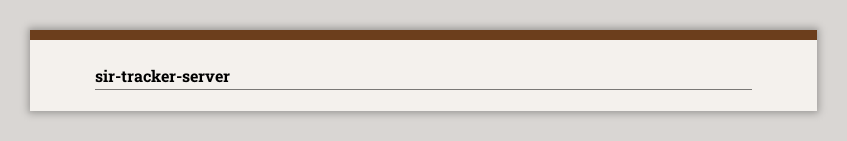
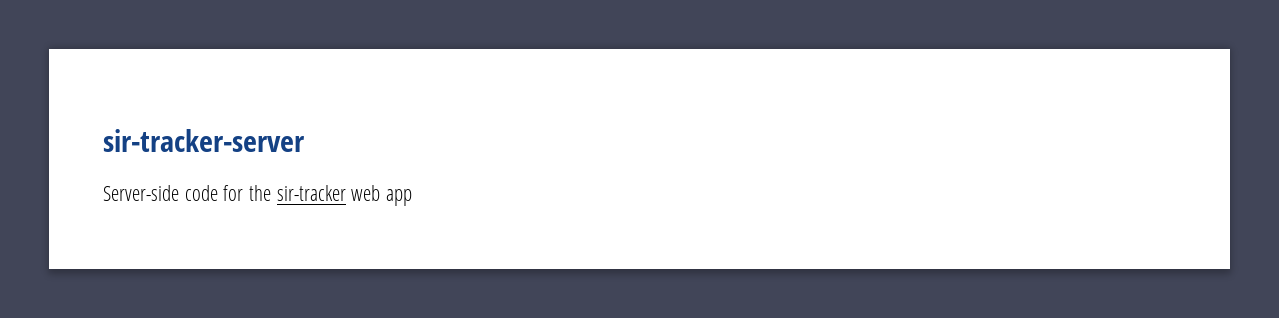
+ Server-side code for the sir-tracker web app

